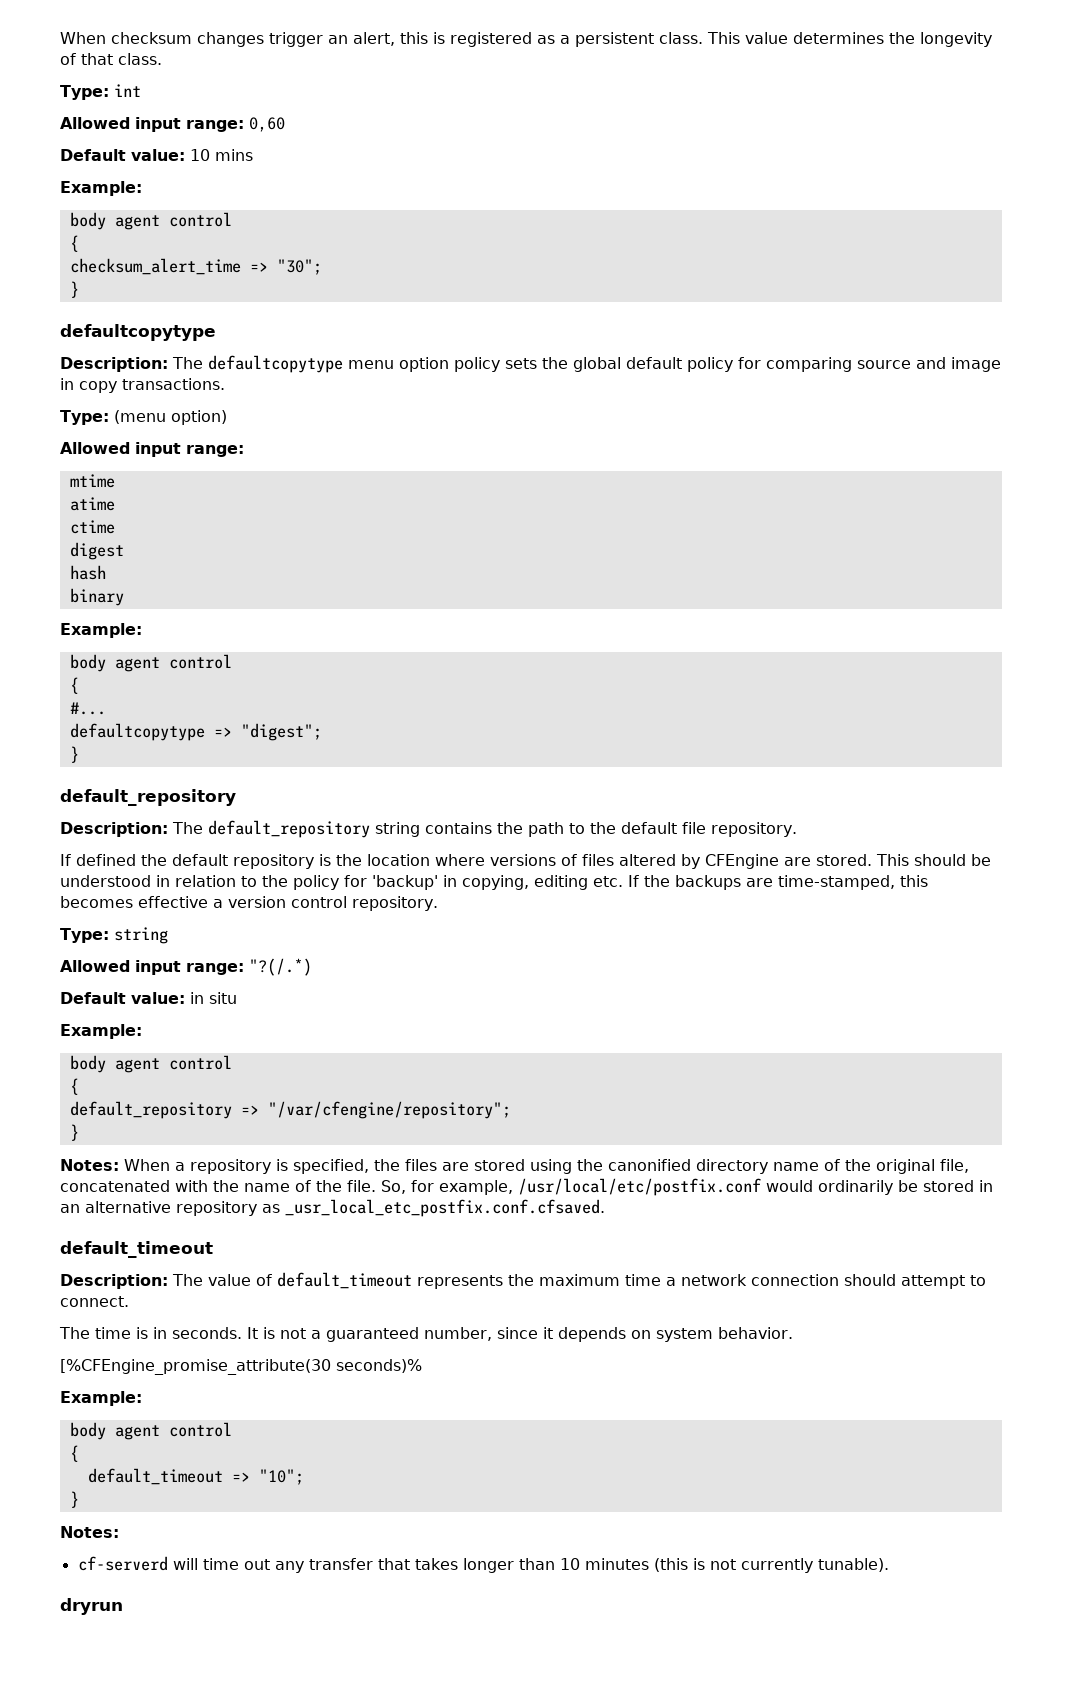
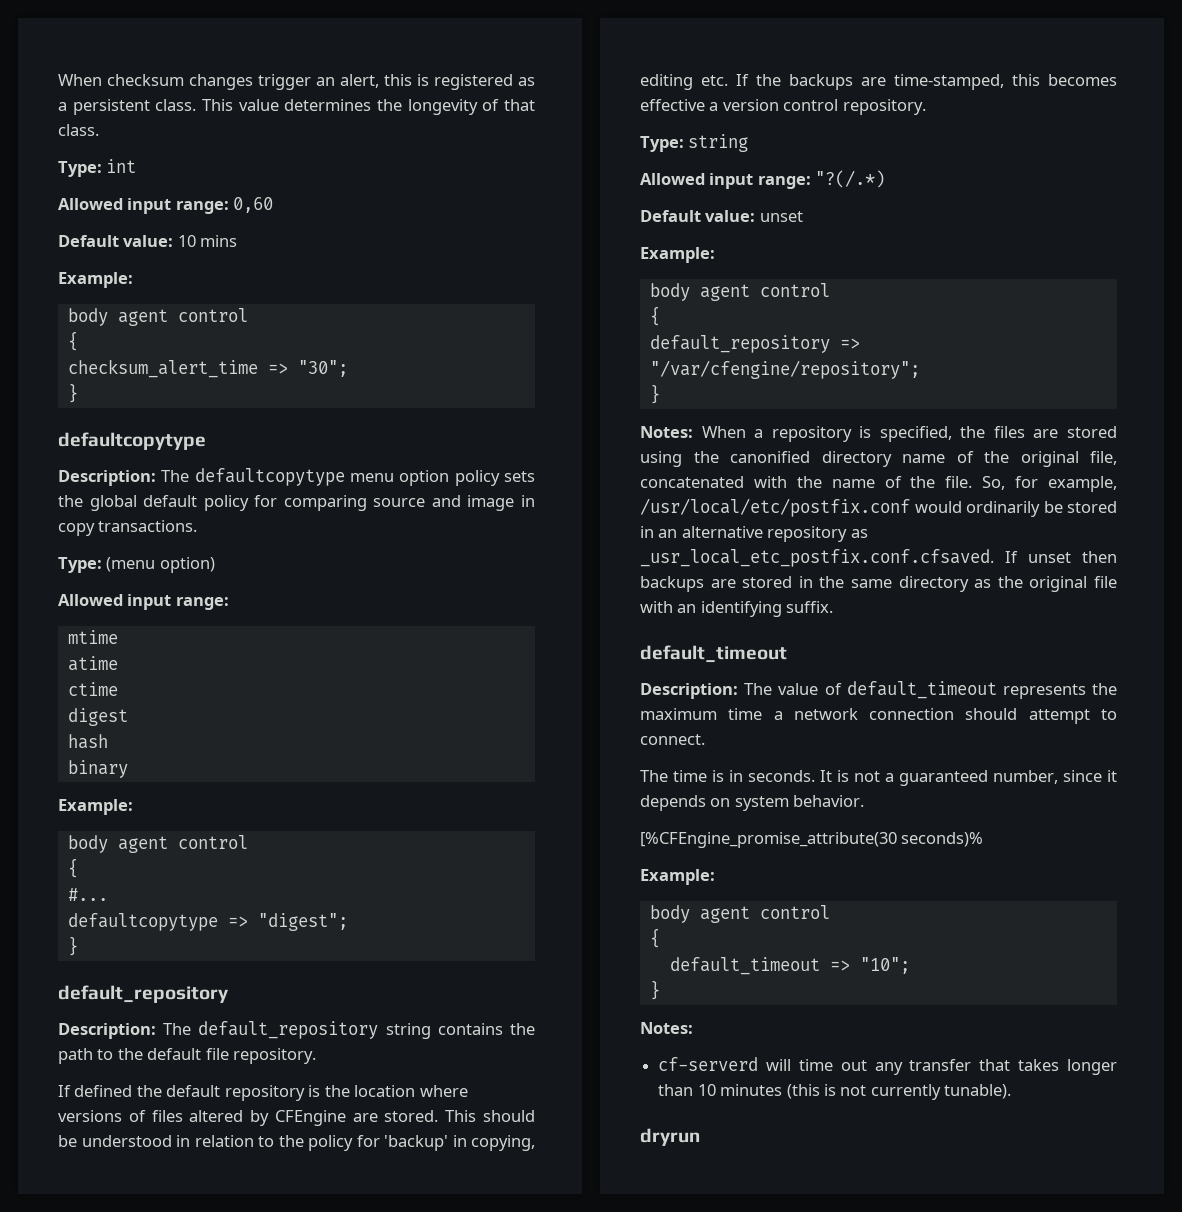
- Default value: in situ
+ Default value: unset
- So, for example, /usr/local/etc/postfix.conf would ordinarily be stored in an alternative repository as _usr_local_etc_postfix.conf.cfsaved.
+ So, for example, /usr/local/etc/postfix.conf would ordinarily be stored in an alternative repository as _usr_local_etc_postfix.conf.cfsaved. If unset then backups are stored in the same directory as the original file with an identifying suffix.

